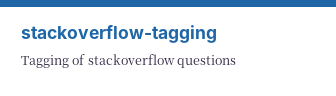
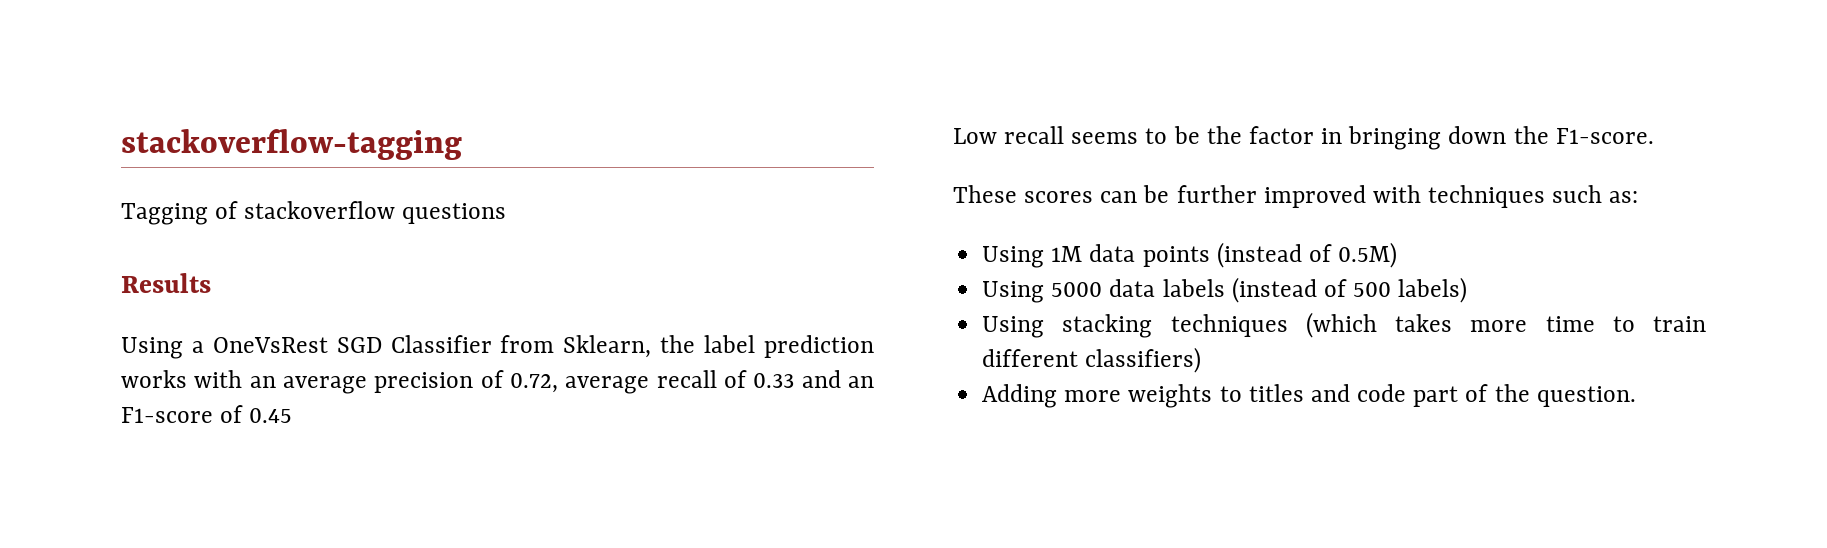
+ Results
+ Using a OneVsRest SGD Classifier from Sklearn, the label prediction works with an average precision of 0.72, average recall of 0.33 and an F1-score of 0.45
+ Low recall seems to be the factor in bringing down the F1-score.
+ These scores can be further improved with techniques such as:
+ Using 1M data points (instead of 0.5M)
+ Using 5000 data labels (instead of 500 labels)
+ Using stacking techniques (which takes more time to train different classifiers)
+ Adding more weights to titles and code part of the question.

